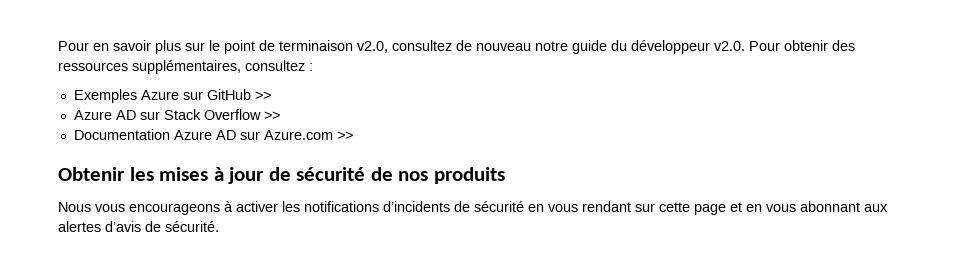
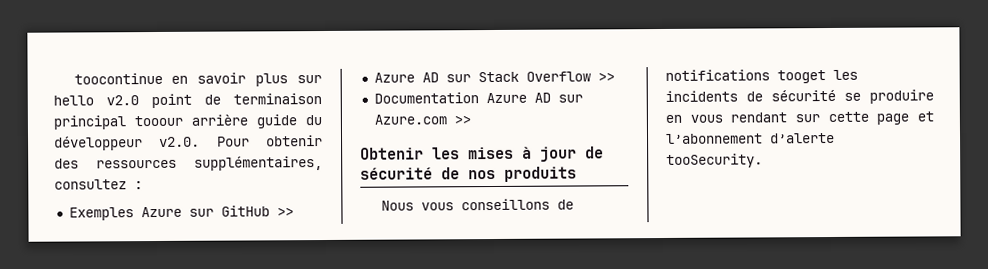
- Pour en savoir plus sur le point de terminaison v2.0, consultez de nouveau notre guide du développeur v2.0. Pour obtenir des ressources supplémentaires, consultez :
+ toocontinue en savoir plus sur hello v2.0 point de terminaison principal tooour arrière guide du développeur v2.0. Pour obtenir des ressources supplémentaires, consultez :
- Nous vous encourageons à activer les notifications d’incidents de sécurité en vous rendant sur cette page et en vous abonnant aux alertes d’avis de sécurité.
+ Nous vous conseillons de notifications tooget les incidents de sécurité se produire en vous rendant sur cette page et l’abonnement d’alerte tooSecurity.

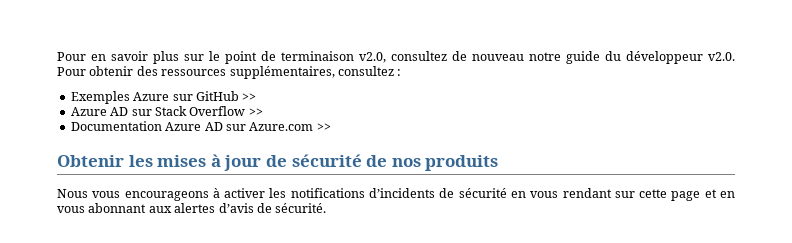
- toocontinue en savoir plus sur hello v2.0 point de terminaison principal tooour arrière guide du développeur v2.0. Pour obtenir des ressources supplémentaires, consultez :
+ Pour en savoir plus sur le point de terminaison v2.0, consultez de nouveau notre guide du développeur v2.0. Pour obtenir des ressources supplémentaires, consultez :
- Nous vous conseillons de notifications tooget les incidents de sécurité se produire en vous rendant sur cette page et l’abonnement d’alerte tooSecurity.
+ Nous vous encourageons à activer les notifications d’incidents de sécurité en vous rendant sur cette page et en vous abonnant aux alertes d’avis de sécurité.

